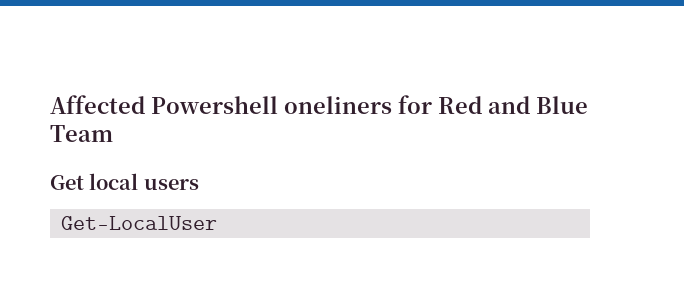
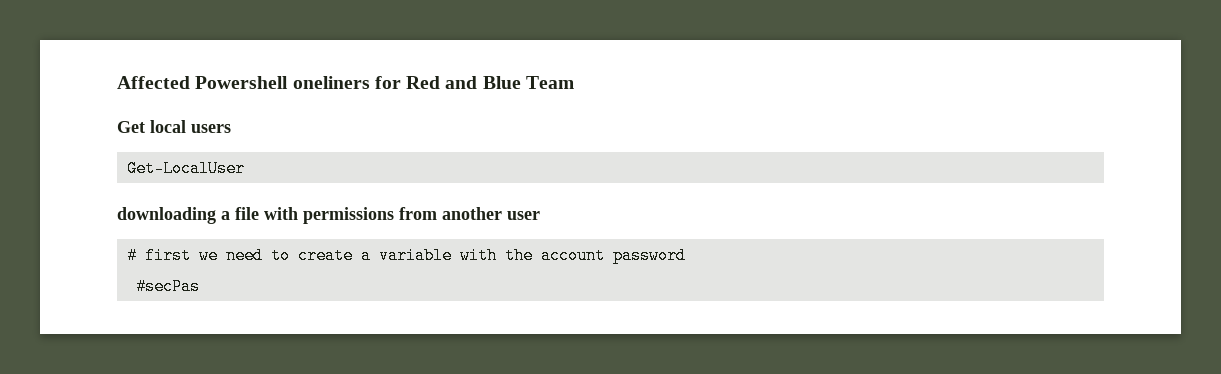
+ downloading a file with permissions from another user
+ # first we need to create a variable with the account password
+ #secPas

